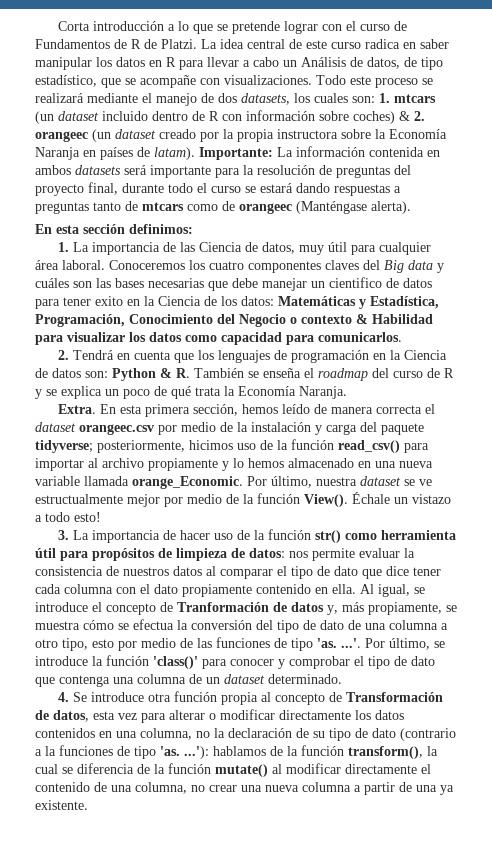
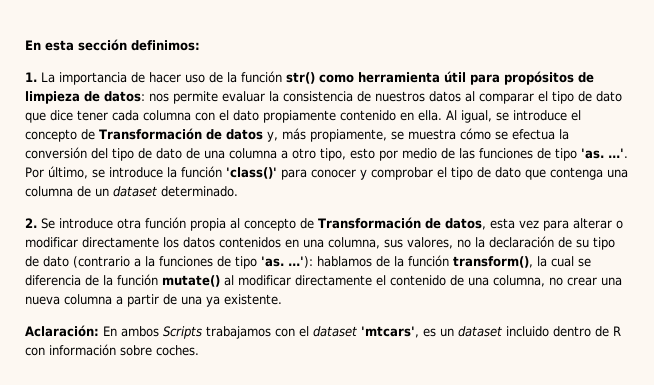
- Corta introducción a lo que se pretende lograr con el curso de Fundamentos de R de Platzi. La idea central de este curso radica en saber manipular los datos en R para llevar a cabo un Análisis de datos, de tipo estadístico, que se acompañe con visualizaciones. Todo este proceso se realizará mediante el manejo de dos datasets, los cuales son: 1. mtcars (un dataset incluido dentro de R con información sobre coches) & 2. orangeec (un dataset creado por la propia instructora sobre la Economía Naranja en países de latam). Importante: La información contenida en ambos datasets será importante para la resolución de preguntas del proyecto final, durante todo el curso se estará dando respuestas a preguntas tanto de mtcars como de orangeec (Manténgase alerta).
- 1. La importancia de las Ciencia de datos, muy útil para cualquier área laboral. Conoceremos los cuatro componentes claves del Big data y cuáles son las bases necesarias que debe manejar un cientifico de datos para tener exito en la Ciencia de los datos: Matemáticas y Estadística, Programación, Conocimiento del Negocio o contexto & Habilidad para visualizar los datos como capacidad para comunicarlos.
- 2. Tendrá en cuenta que los lenguajes de programación en la Ciencia de datos son: Python & R. También se enseña el roadmap del curso de R y se explica un poco de qué trata la Economía Naranja.
- Extra. En esta primera sección, hemos leído de manera correcta el dataset orangeec.csv por medio de la instalación y carga del paquete tidyverse; posteriormente, hicimos uso de la función read_csv() para importar al archivo propiamente y lo hemos almacenado en una nueva variable llamada orange_Economic. Por último, nuestra dataset se ve estructualmente mejor por medio de la función View(). Échale un vistazo a todo esto!
- 3. La importancia de hacer uso de la función str() como herramienta útil para propósitos de limpieza de datos: nos permite evaluar la consistencia de nuestros datos al comparar el tipo de dato que dice tener cada columna con el dato propiamente contenido en ella.
+ 1. La importancia de hacer uso de la función str() como herramienta útil para propósitos de limpieza de datos: nos permite evaluar la consistencia de nuestros datos al comparar el tipo de dato que dice tener cada columna con el dato propiamente contenido en ella.
- Al igual, se introduce el concepto de Tranformación de datos y, más propiamente, se muestra cómo se efectua la conversión del tipo de dato de una columna a otro tipo, esto por medio de las funciones de tipo 'as. ...'. Por último, se introduce la función 'class()' para conocer y comprobar el tipo de dato que contenga una columna de un dataset determinado.
+ Al igual, se introduce el concepto de Transformación de datos y, más propiamente, se muestra cómo se efectua la conversión del tipo de dato de una columna a otro tipo, esto por medio de las funciones de tipo 'as. ...'. Por último, se introduce la función 'class()' para conocer y comprobar el tipo de dato que contenga una columna de un dataset determinado.
- 4. Se introduce otra función propia al concepto de Transformación de datos, esta vez para alterar o modificar directamente los datos contenidos en una columna, no la declaración de su tipo de dato (contrario a la funciones de tipo 'as. ...'):
+ 2. Se introduce otra función propia al concepto de Transformación de datos, esta vez para alterar o modificar directamente los datos contenidos en una columna, sus valores, no la declaración de su tipo de dato (contrario a la funciones de tipo 'as. ...'):
+ Aclaración: En ambos Scripts trabajamos con el dataset 'mtcars', es un dataset incluido dentro de R con información sobre coches.

